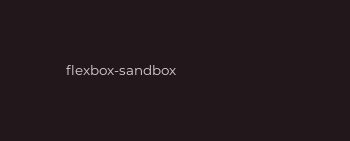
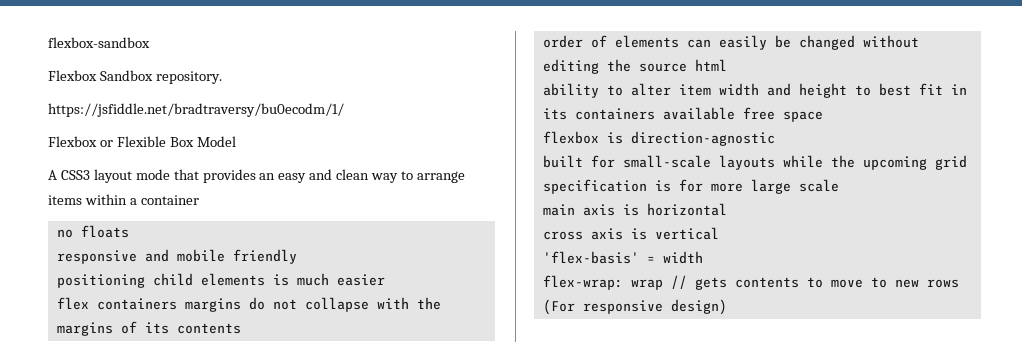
+ Flexbox Sandbox repository.
+ https://jsfiddle.net/bradtraversy/bu0ecodm/1/
+ Flexbox or Flexible Box Model
+ A CSS3 layout mode that provides an easy and clean way to arrange items within a container
+ no floats
+ responsive and mobile friendly
+ positioning child elements is much easier
+ flex containers margins do not collapse with the margins of its contents
+ order of elements can easily be changed without editing the source html
+ ability to alter item width and height to best fit in its containers available free space
+ flexbox is direction-agnostic
+ built for small-scale layouts while the upcoming grid specification is for more large scale
+ main axis is horizontal
+ cross axis is vertical
+ 'flex-basis' = width
+ flex-wrap: wrap // gets contents to move to new rows (For responsive design)

